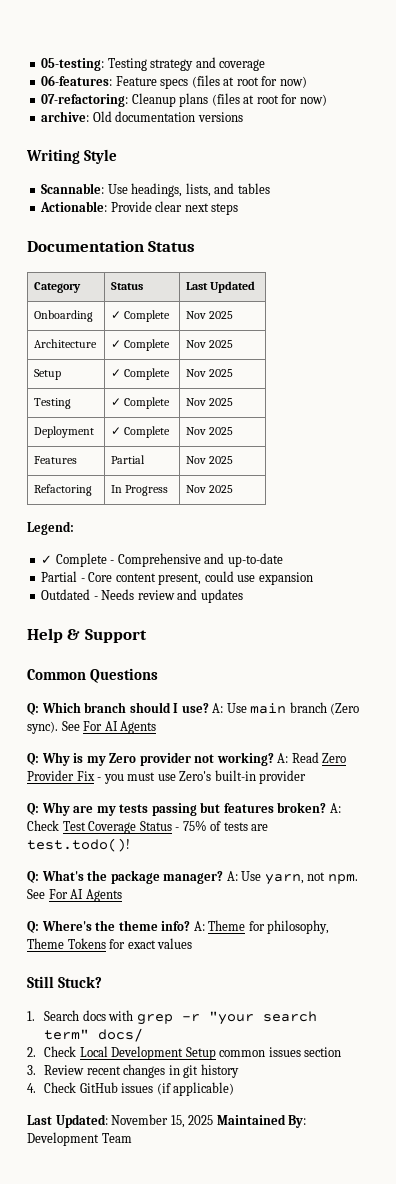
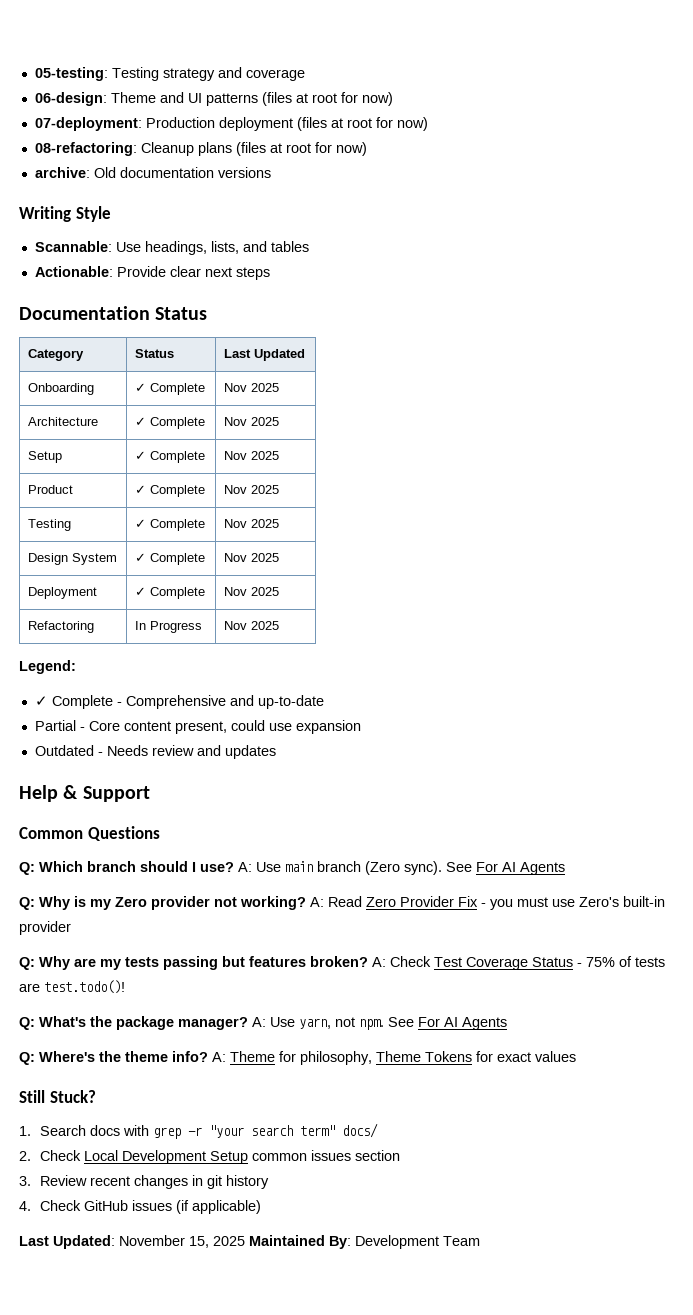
- 06-features: Feature specs (files at root for now)
- 07-refactoring: Cleanup plans (files at root for now)
+ 06-design: Theme and UI patterns (files at root for now)
+ 07-deployment: Production deployment (files at root for now)
+ 08-refactoring: Cleanup plans (files at root for now)
+ Product | ✓ Complete | Nov 2025
+ Design System | ✓ Complete | Nov 2025
- Features | Partial | Nov 2025

